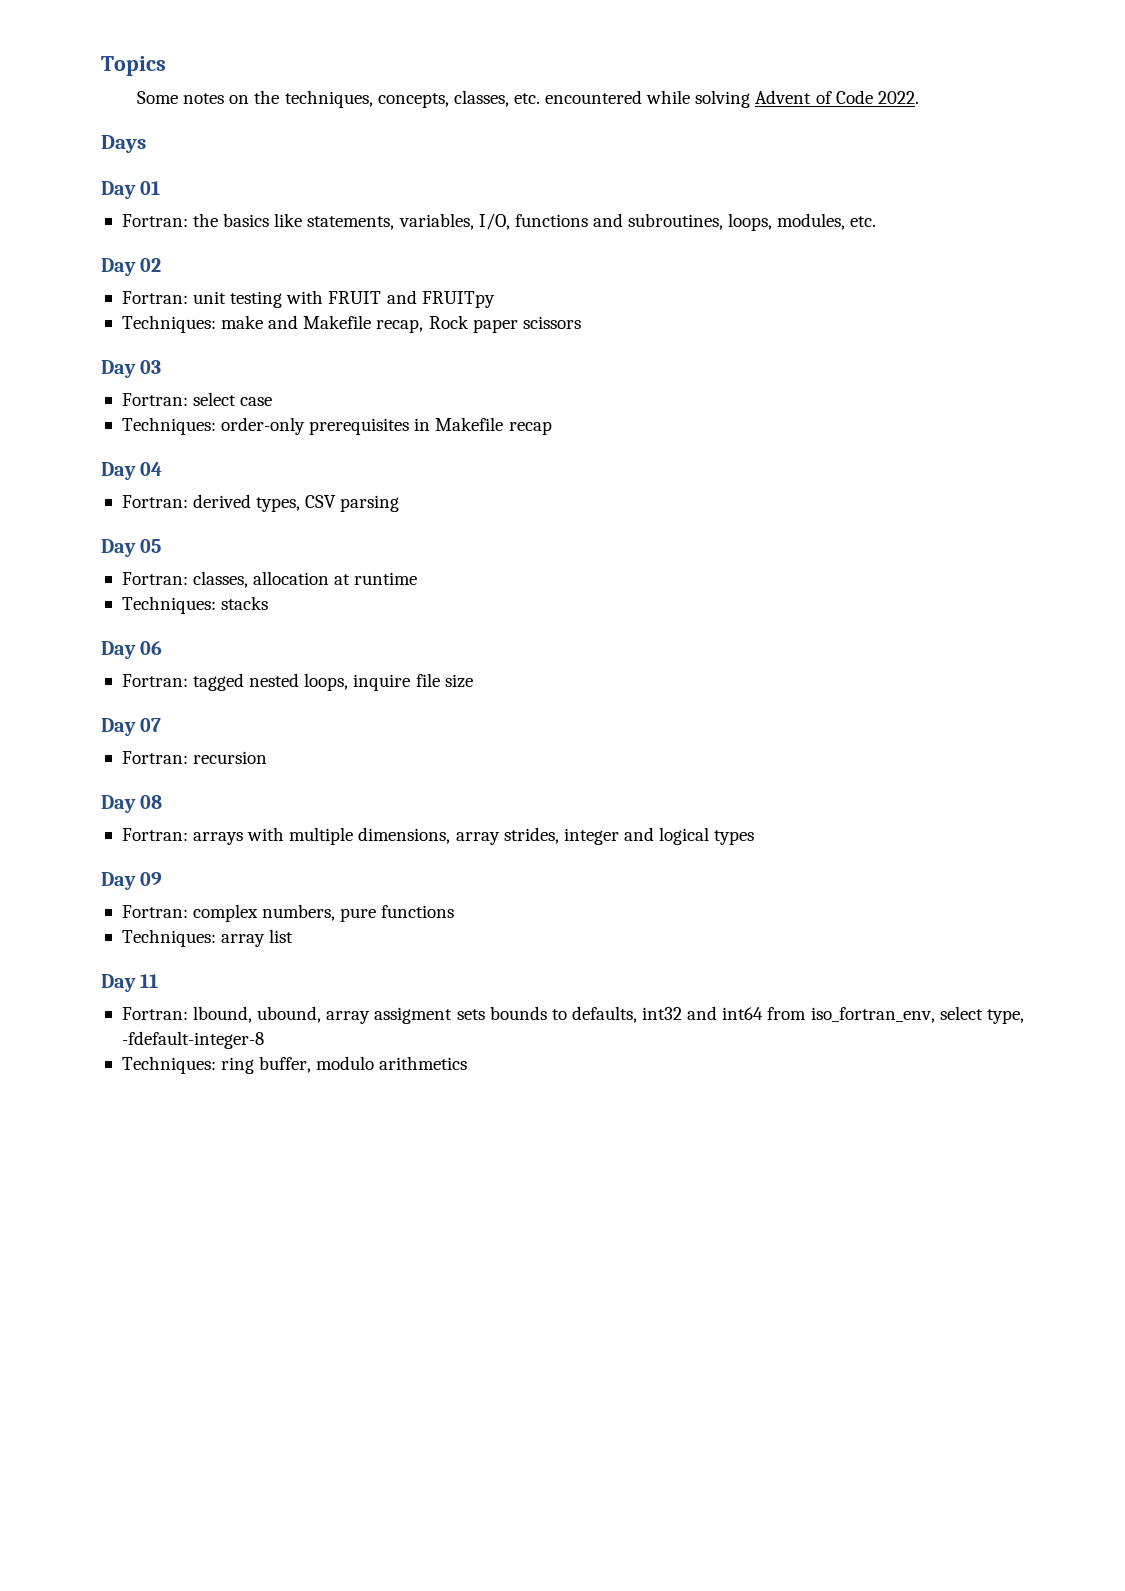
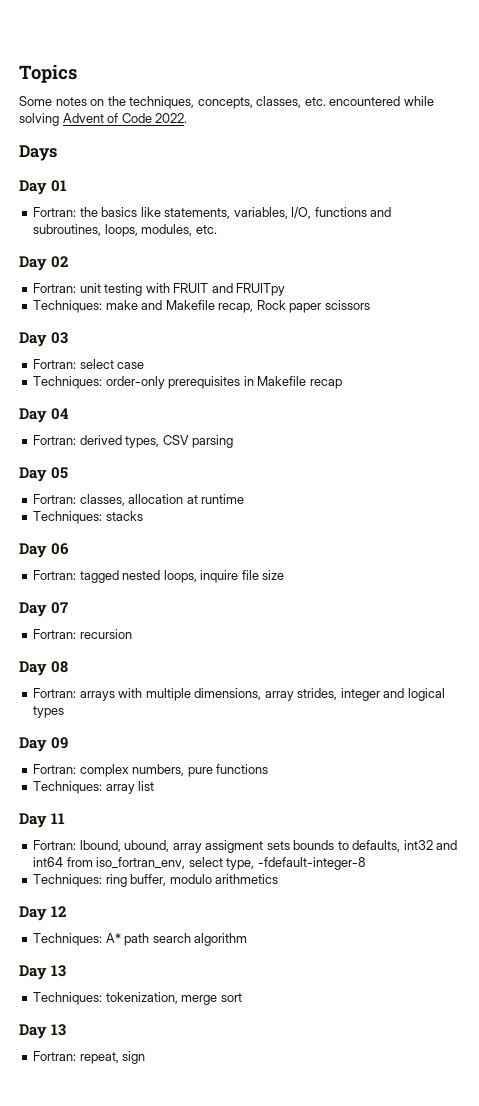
+ Day 12
+ Techniques: A* path search algorithm
+ Day 13
+ Techniques: tokenization, merge sort
+ Day 13
+ Fortran: repeat, sign

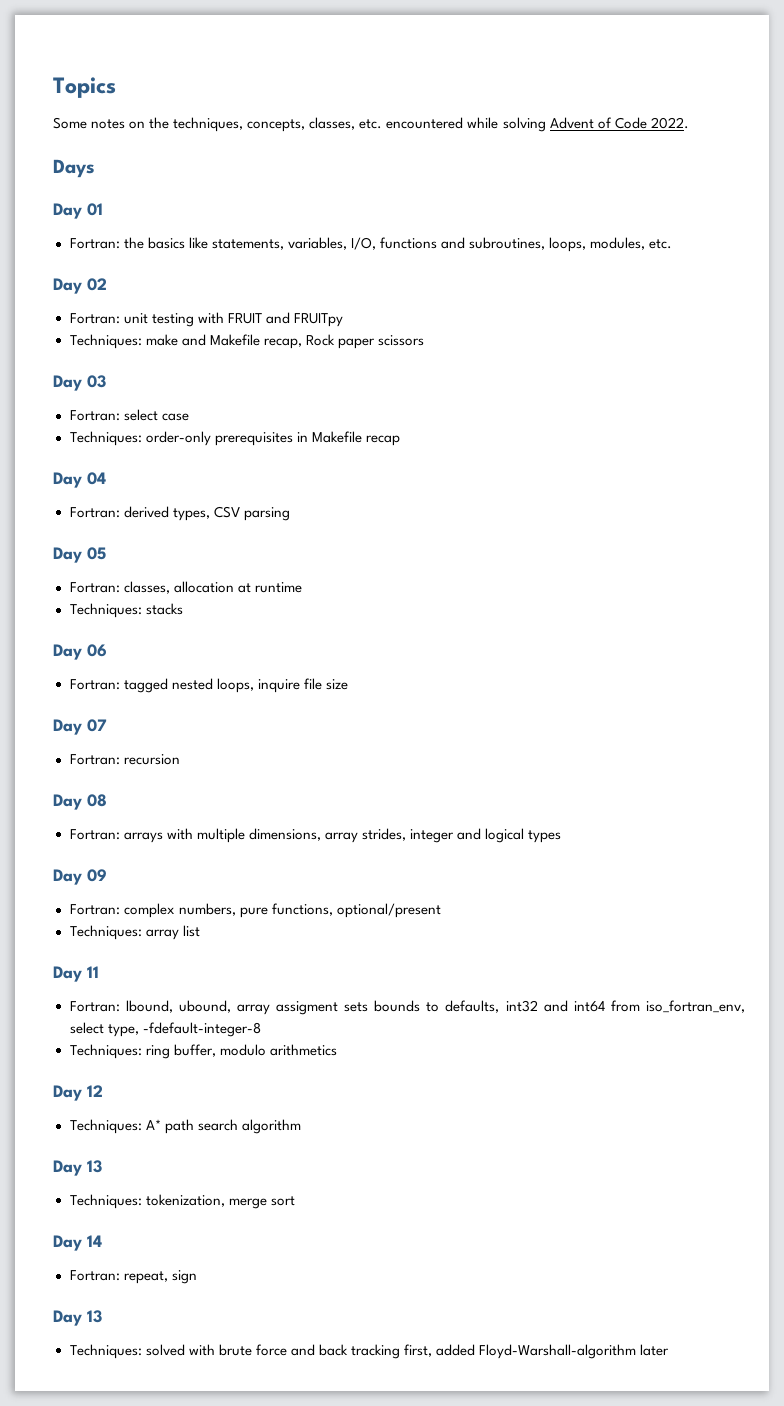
- Fortran: complex numbers, pure functions
+ Fortran: complex numbers, pure functions, optional/present
  Techniques: tokenization, merge sort
- Day 13
+ Day 14
  Fortran: repeat, sign
+ Day 13
+ Techniques: solved with brute force and back tracking first, added Floyd-Warshall-algorithm later

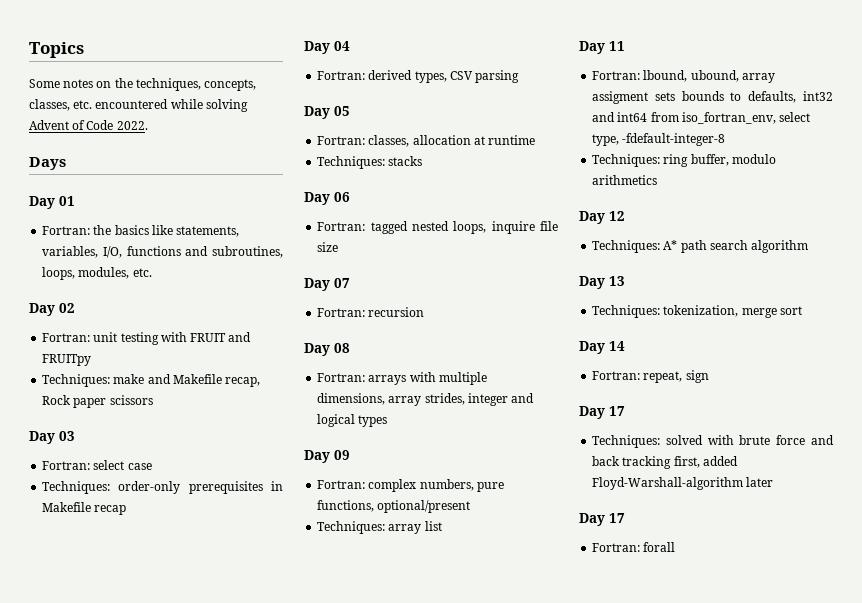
  Fortran: repeat, sign
- Day 13
+ Day 17
  Techniques: solved with brute force and back tracking first, added Floyd-Warshall-algorithm later
+ Day 17
+ Fortran: forall

